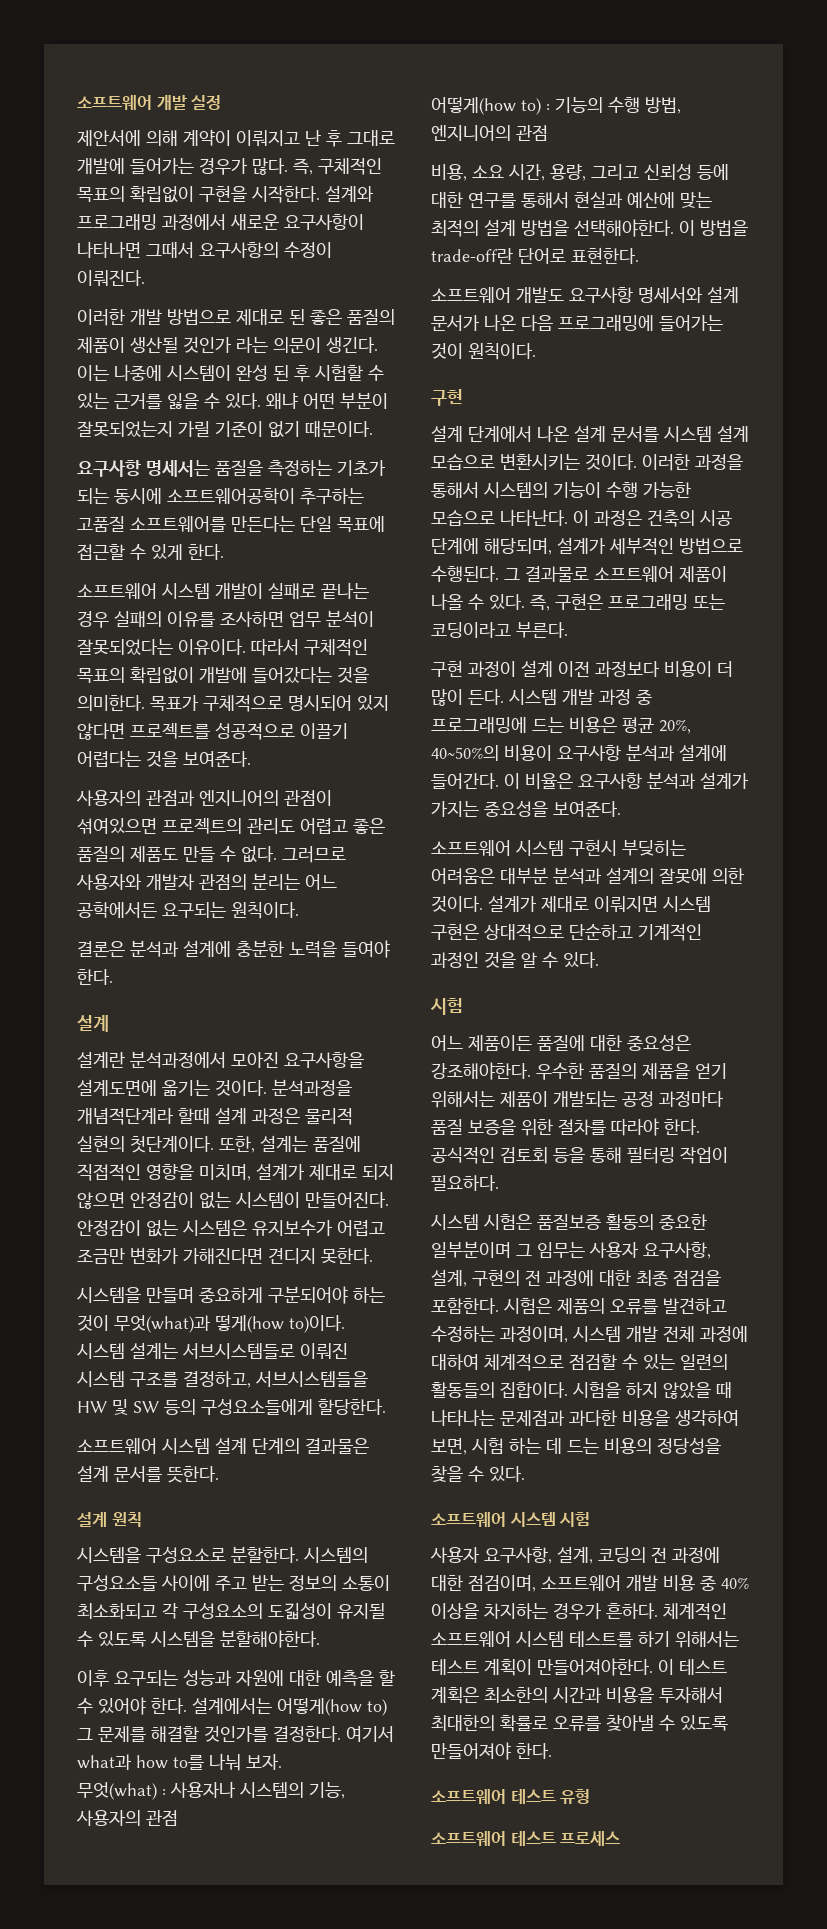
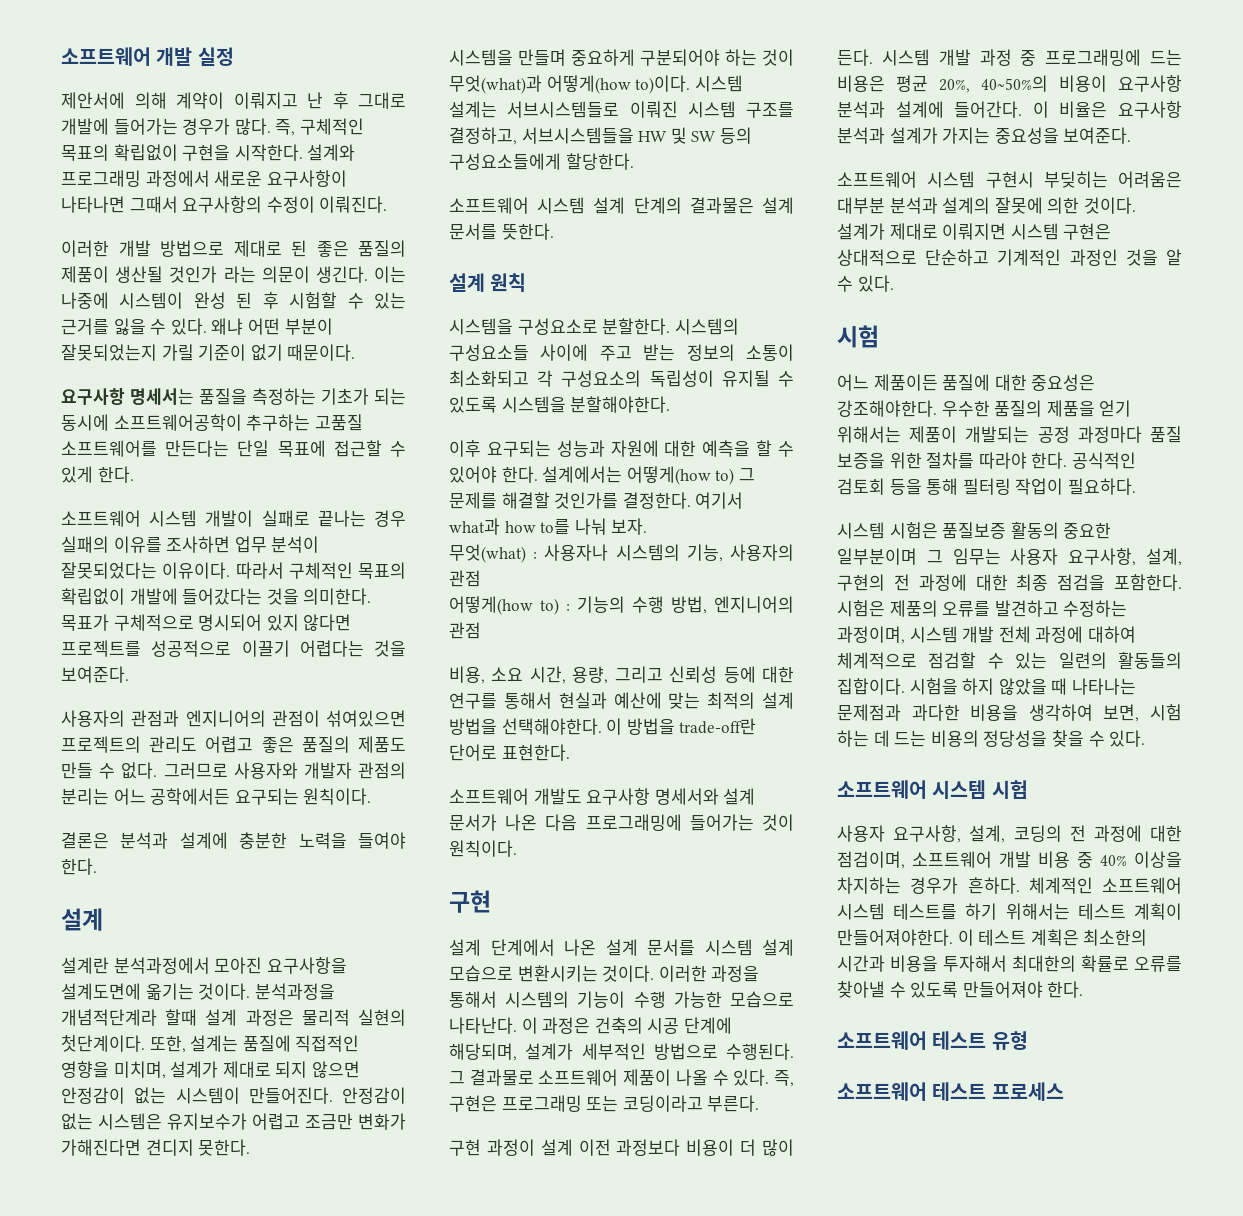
- 시스템을 만들며 중요하게 구분되어야 하는 것이 무엇(what)과 떻게(how to)이다.
+ 시스템을 만들며 중요하게 구분되어야 하는 것이 무엇(what)과 어떻게(how to)이다.
- 시스템의 구성요소들 사이에 주고 받는 정보의 소통이 최소화되고 각 구성요소의 도긻성이 유지될 수 있도록 시스템을 분할해야한다.
+ 시스템의 구성요소들 사이에 주고 받는 정보의 소통이 최소화되고 각 구성요소의 독립성이 유지될 수 있도록 시스템을 분할해야한다.

